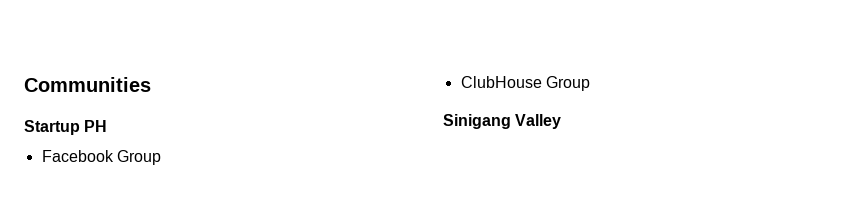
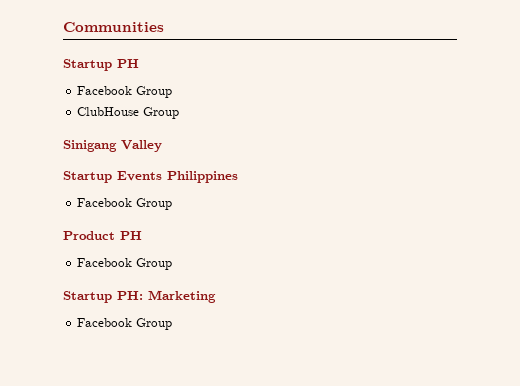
+ Startup Events Philippines
+ Facebook Group
+ Product PH
+ Facebook Group
+ Startup PH: Marketing
+ Facebook Group

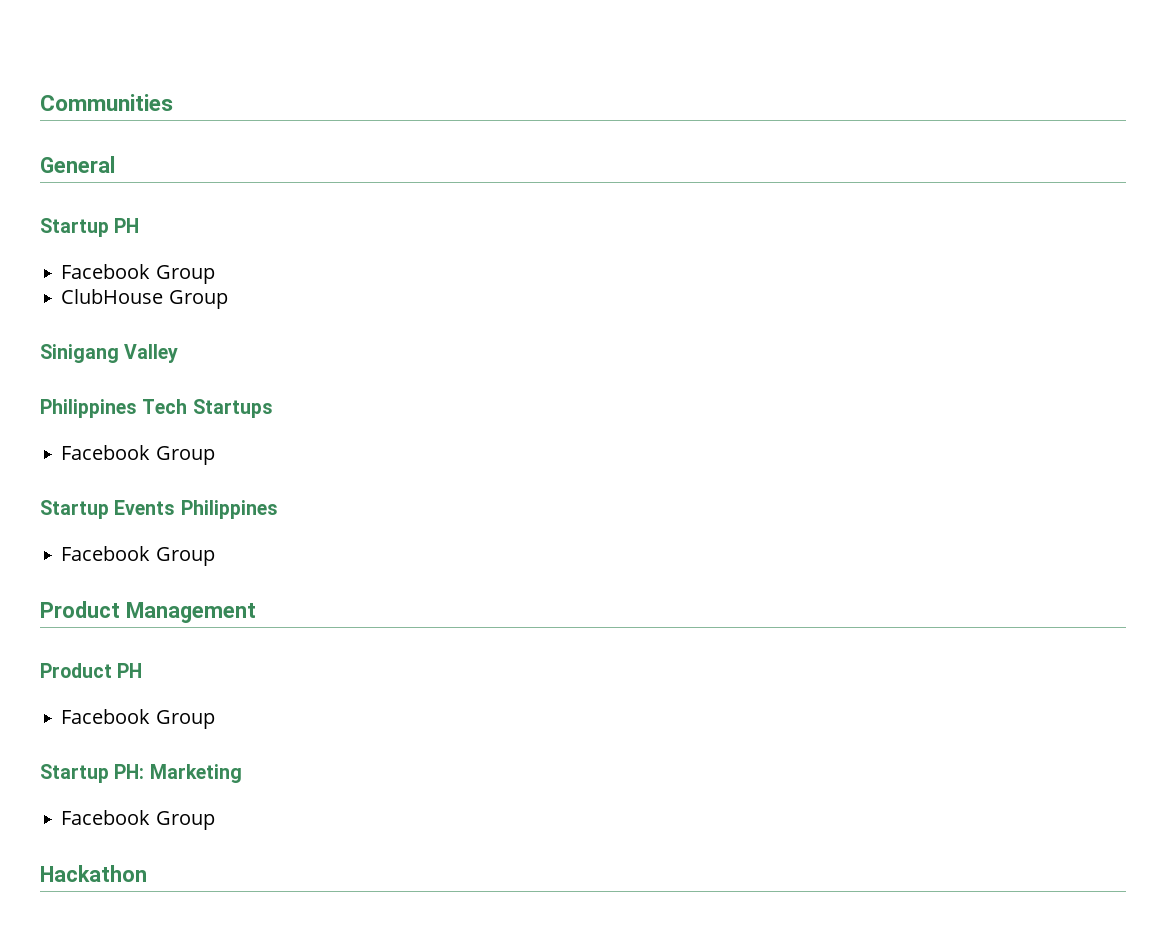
+ General
+ Philippines Tech Startups
+ Facebook Group
+ Product Management
+ Hackathon

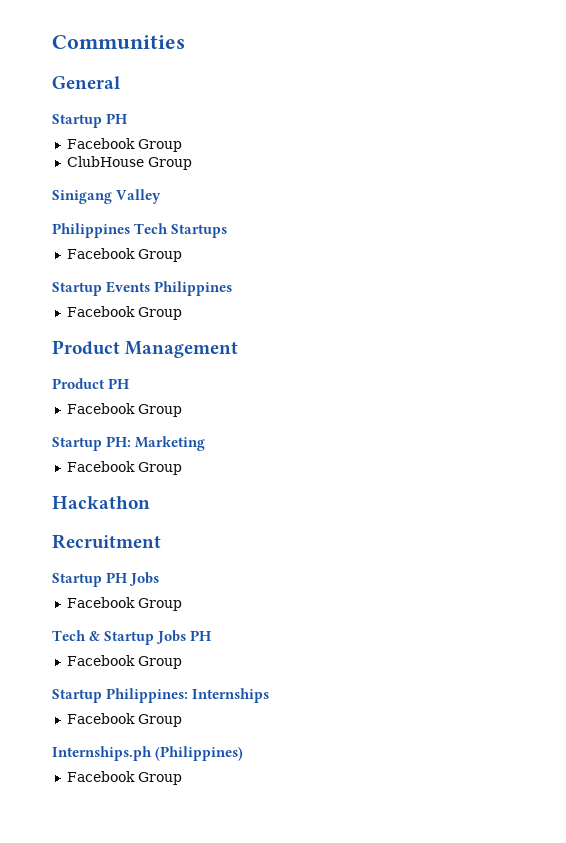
+ Recruitment
+ Startup PH Jobs
+ Facebook Group
+ Tech & Startup Jobs PH
+ Facebook Group
+ Startup Philippines: Internships
+ Facebook Group
+ Internships.ph (Philippines)
+ Facebook Group

